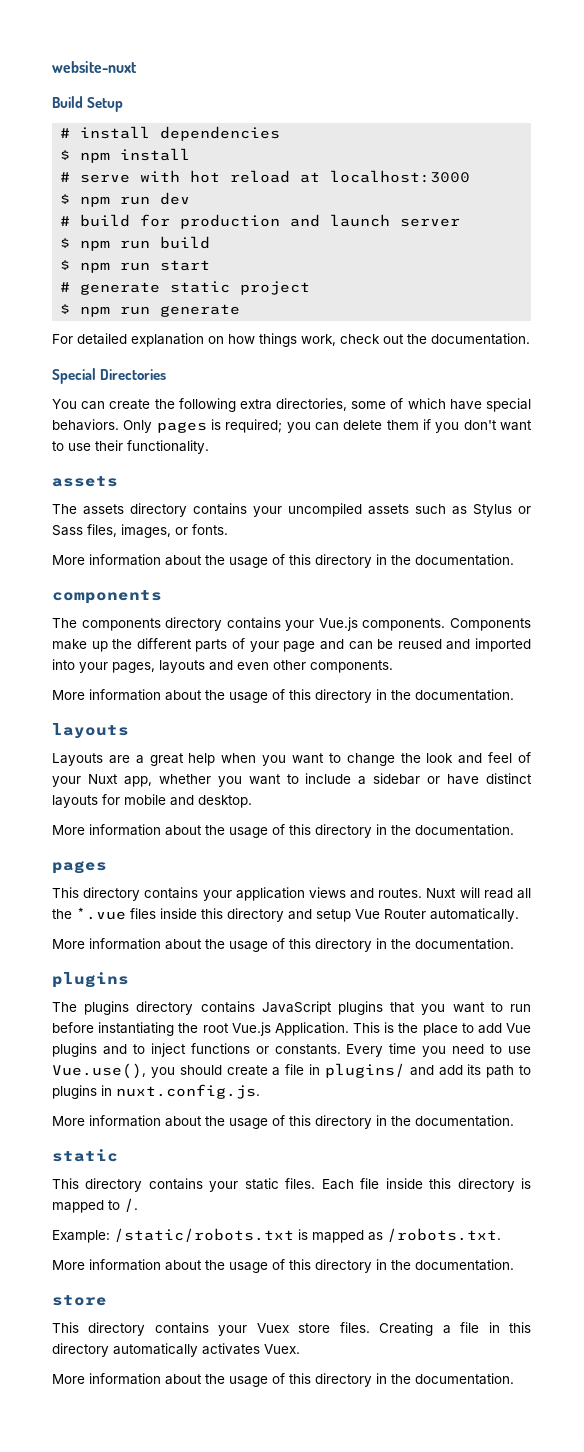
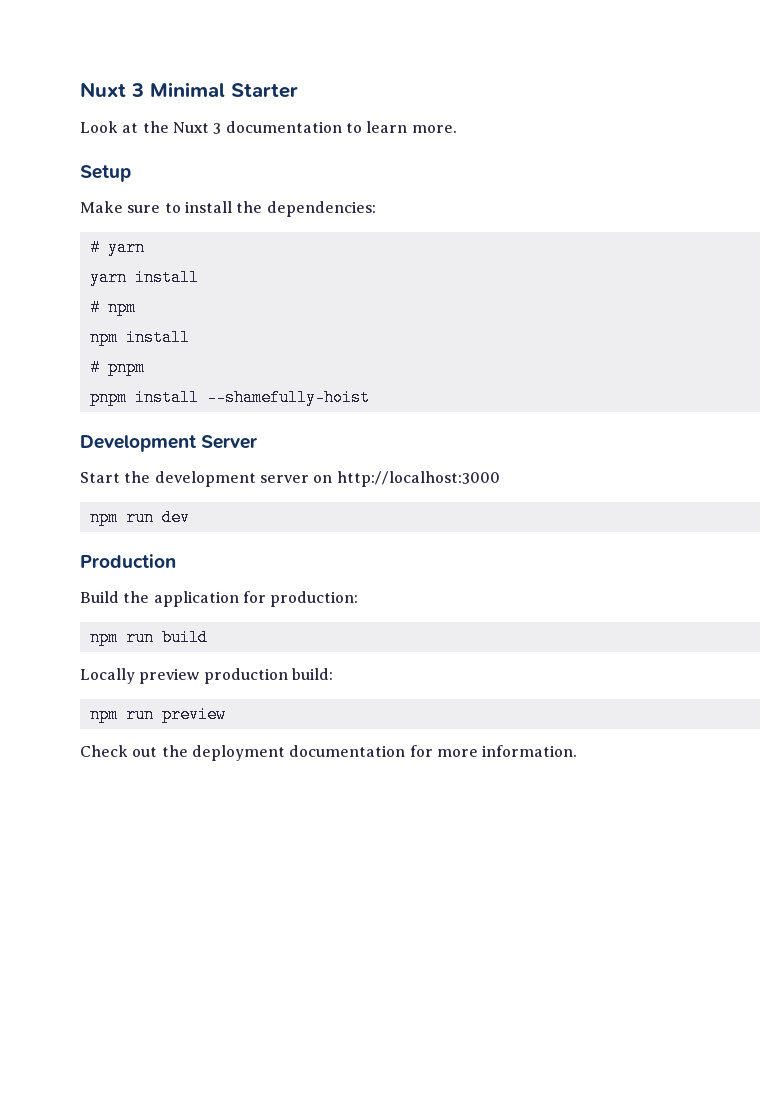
- website-nuxt
- Build Setup
- # install dependencies
- $ npm install
+ Nuxt 3 Minimal Starter
+ Look at the Nuxt 3 documentation to learn more.
+ Setup
+ Make sure to install the dependencies:
+ # yarn
+ yarn install
+ # npm
+ npm install
- # serve with hot reload at localhost:3000
- $ npm run dev
- # build for production and launch server
- $ npm run build
- $ npm run start
- # generate static project
- $ npm run generate
- For detailed explanation on how things work, check out the documentation.
- Special Directories
- You can create the following extra directories, some of which have special behaviors. Only pages is required; you can delete them if you don't want to use their functionality.
- assets
- The assets directory contains your uncompiled assets such as Stylus or Sass files, images, or fonts.
- More information about the usage of this directory in the documentation.
- components
- The components directory contains your Vue.js components. Components make up the different parts of your page and can be reused and imported into your pages, layouts and even other components.
- More information about the usage of this directory in the documentation.
- layouts
- Layouts are a great help when you want to change the look and feel of your Nuxt app, whether you want to include a sidebar or have distinct layouts for mobile and desktop.
- More information about the usage of this directory in the documentation.
- pages
- This directory contains your application views and routes. Nuxt will read all the *.vue files inside this directory and setup Vue Router automatically.
- More information about the usage of this directory in the documentation.
- plugins
- The plugins directory contains JavaScript plugins that you want to run before instantiating the root Vue.js Application. This is the place to add Vue plugins and to inject functions or constants. Every time you need to use Vue.use(), you should create a file in plugins/ and add its path to plugins in nuxt.config.js.
- More information about the usage of this directory in the documentation.
- static
- This directory contains your static files. Each file inside this directory is mapped to /.
- Example: /static/robots.txt is mapped as /robots.txt.
- More information about the usage of this directory in the documentation.
- store
- This directory contains your Vuex store files. Creating a file in this directory automatically activates Vuex.
- More information about the usage of this directory in the documentation.
+ # pnpm
+ pnpm install --shamefully-hoist
+ Development Server
+ Start the development server on http://localhost:3000
+ npm run dev
+ Production
+ Build the application for production:
+ npm run build
+ Locally preview production build:
+ npm run preview
+ Check out the deployment documentation for more information.

